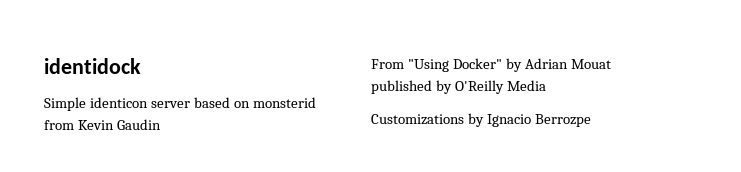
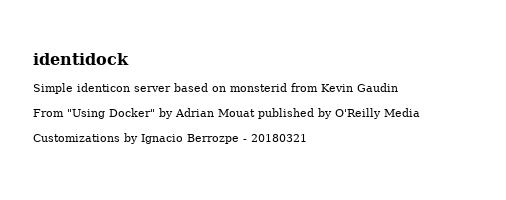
- Customizations by Ignacio Berrozpe
+ Customizations by Ignacio Berrozpe - 20180321

